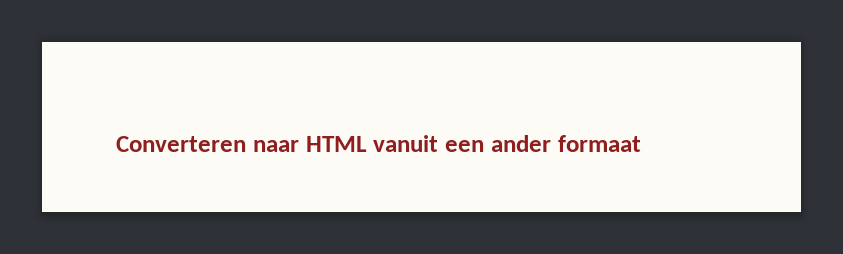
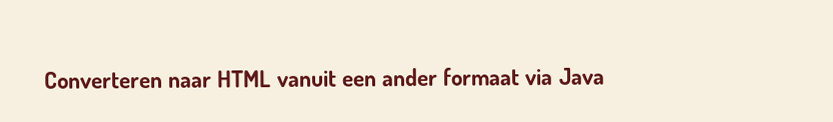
- Converteren naar HTML vanuit een ander formaat
+ Converteren naar HTML vanuit een ander formaat via Java

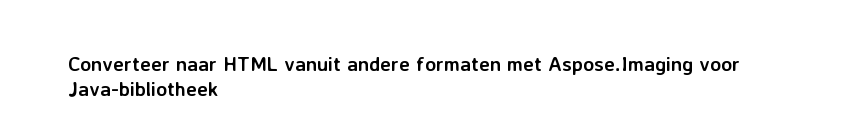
- Converteren naar HTML vanuit een ander formaat via Java
+ Converteer naar HTML vanuit andere formaten met Aspose.Imaging voor Java-bibliotheek

